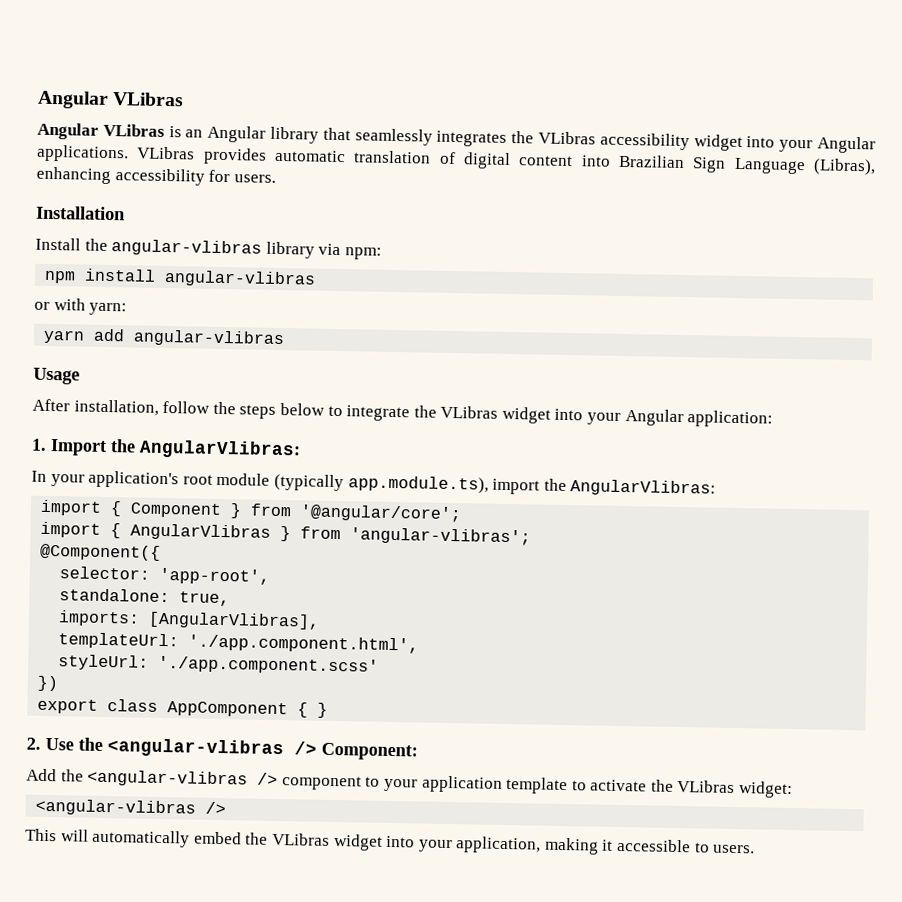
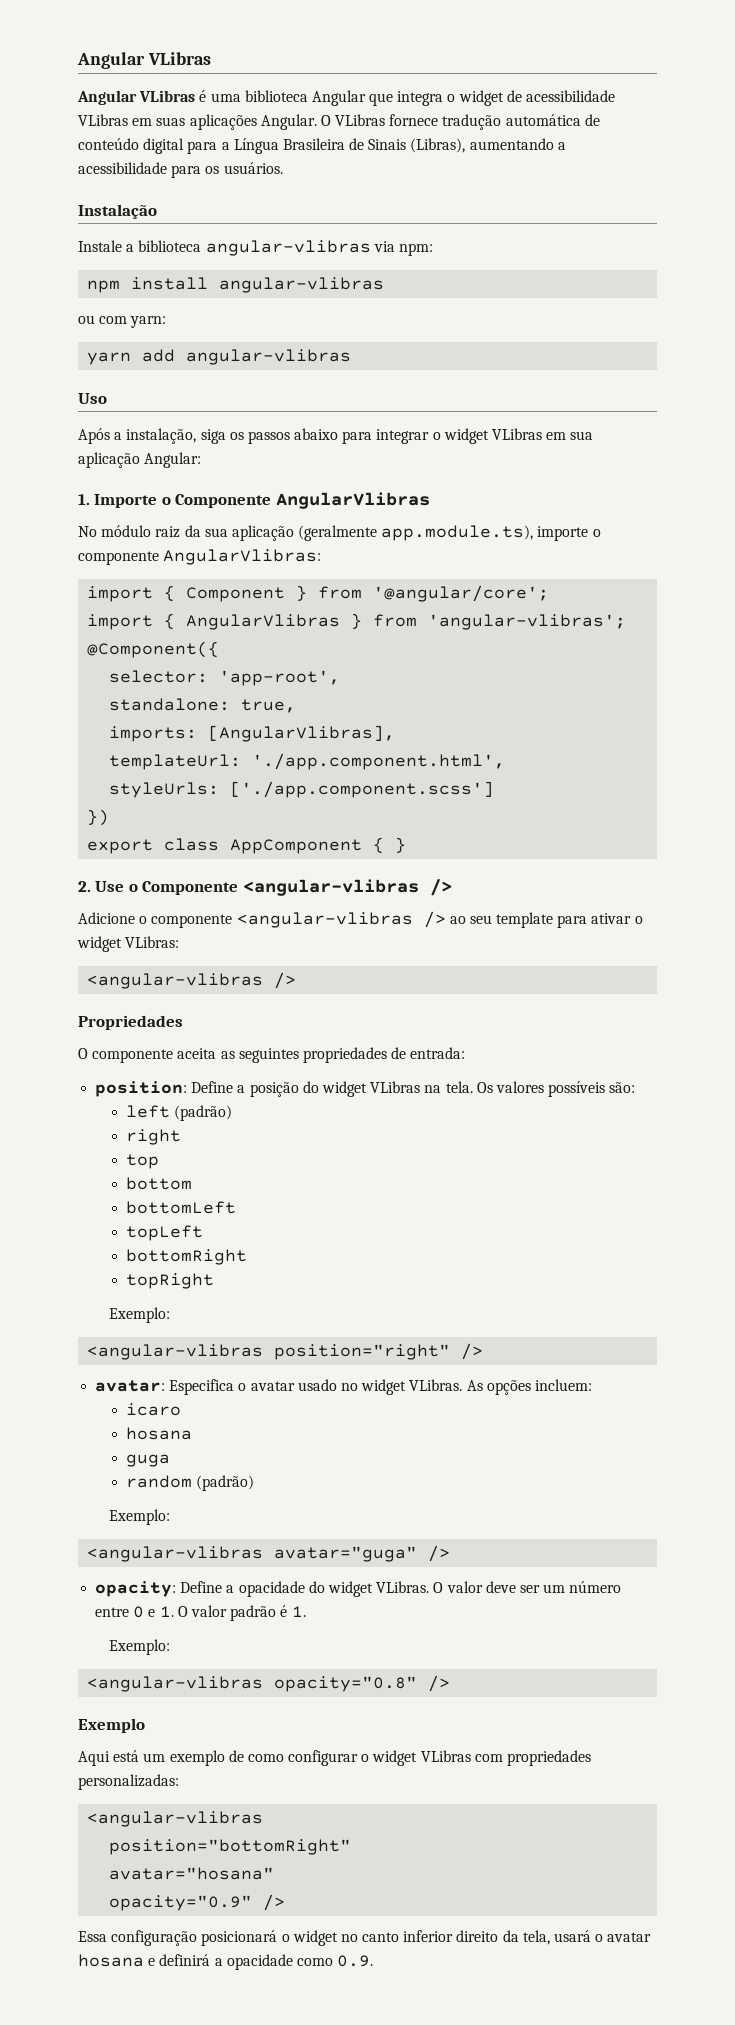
- Angular VLibras is an Angular library that seamlessly integrates the VLibras accessibility widget into your Angular applications. VLibras provides automatic translation of digital content into Brazilian Sign Language (Libras), enhancing accessibility for users.
- Installation
- Install the angular-vlibras library via npm:
+ Angular VLibras é uma biblioteca Angular que integra o widget de acessibilidade VLibras em suas aplicações Angular. O VLibras fornece tradução automática de conteúdo digital para a Língua Brasileira de Sinais (Libras), aumentando a acessibilidade para os usuários.
+ Instalação
+ Instale a biblioteca angular-vlibras via npm:
- or with yarn:
+ ou com yarn:
- Usage
- After installation, follow the steps below to integrate the VLibras widget into your Angular application:
- 1. Import the AngularVlibras:
- In your application's root module (typically app.module.ts), import the AngularVlibras:
+ Uso
+ Após a instalação, siga os passos abaixo para integrar o widget VLibras em sua aplicação Angular:
+ 1. Importe o Componente AngularVlibras
+ No módulo raiz da sua aplicação (geralmente app.module.ts), importe o componente AngularVlibras:
- styleUrl: './app.component.scss'
+ styleUrls: ['./app.component.scss']
- 2. Use the <angular-vlibras /> Component:
- Add the <angular-vlibras /> component to your application template to activate the VLibras widget:
+ 2. Use o Componente <angular-vlibras />
+ Adicione o componente <angular-vlibras /> ao seu template para ativar o widget VLibras:
  <angular-vlibras />
- This will automatically embed the VLibras widget into your application, making it accessible to users.
+ Propriedades
+ O componente aceita as seguintes propriedades de entrada:
+ position: Define a posição do widget VLibras na tela. Os valores possíveis são:
+ left (padrão)
+ right
+ top
+ bottom
+ bottomLeft
+ topLeft
+ bottomRight
+ topRight
+ Exemplo:
+ <angular-vlibras position="right" />
+ avatar: Especifica o avatar usado no widget VLibras. As opções incluem:
+ icaro
+ hosana
+ guga
+ random (padrão)
+ Exemplo:
+ <angular-vlibras avatar="guga" />
+ opacity: Define a opacidade do widget VLibras. O valor deve ser um número entre 0 e 1. O valor padrão é 1.
+ Exemplo:
+ <angular-vlibras opacity="0.8" />
+ Exemplo
+ Aqui está um exemplo de como configurar o widget VLibras com propriedades personalizadas:
+ <angular-vlibras
+ position="bottomRight"
+ avatar="hosana"
+ opacity="0.9" />
+ Essa configuração posicionará o widget no canto inferior direito da tela, usará o avatar hosana e definirá a opacidade como 0.9.

